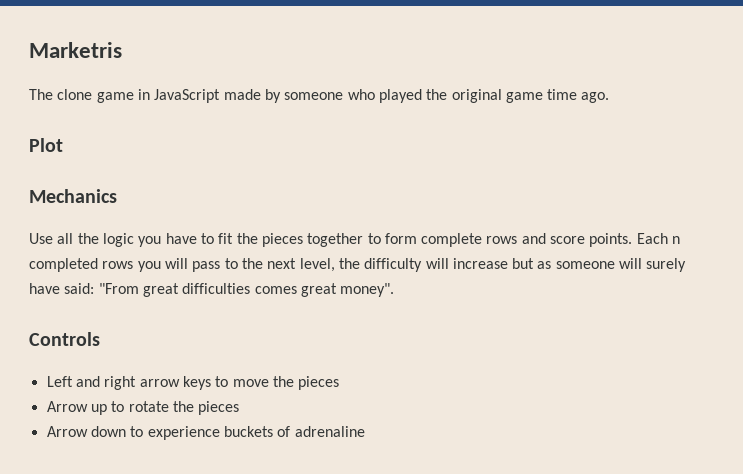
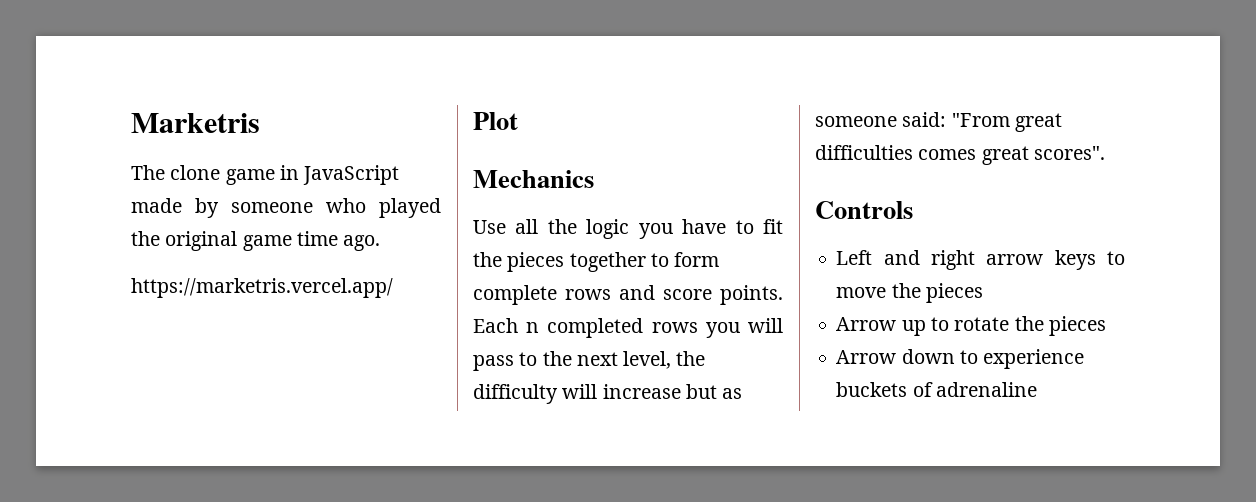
+ https://marketris.vercel.app/
- Each n completed rows you will pass to the next level, the difficulty will increase but as someone will surely have said: "From great difficulties comes great money".
+ Each n completed rows you will pass to the next level, the difficulty will increase but as someone said: "From great difficulties comes great scores".

